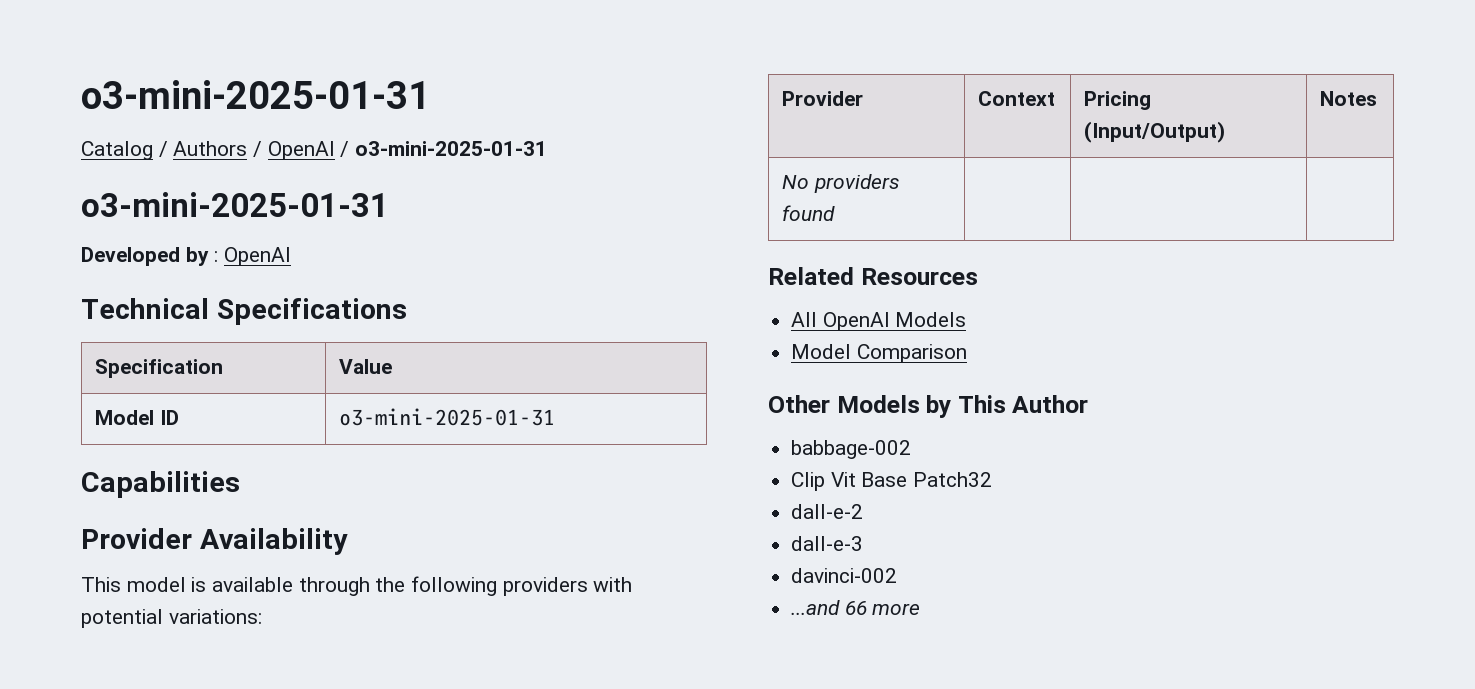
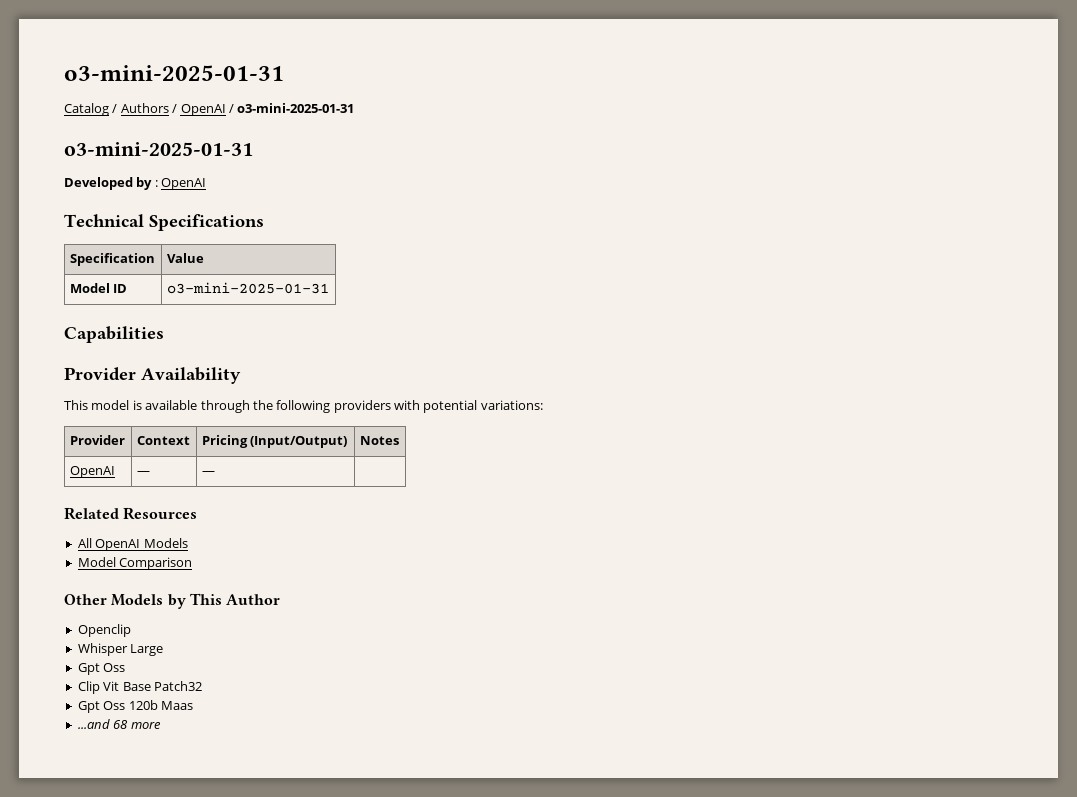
- No providers found | | |
+ OpenAI | — | — |
- babbage-002
+ Openclip
+ Whisper Large
+ Gpt Oss
- dall-e-2
- dall-e-3
- davinci-002
+ Gpt Oss 120b Maas
- ...and 66 more
+ ...and 68 more

